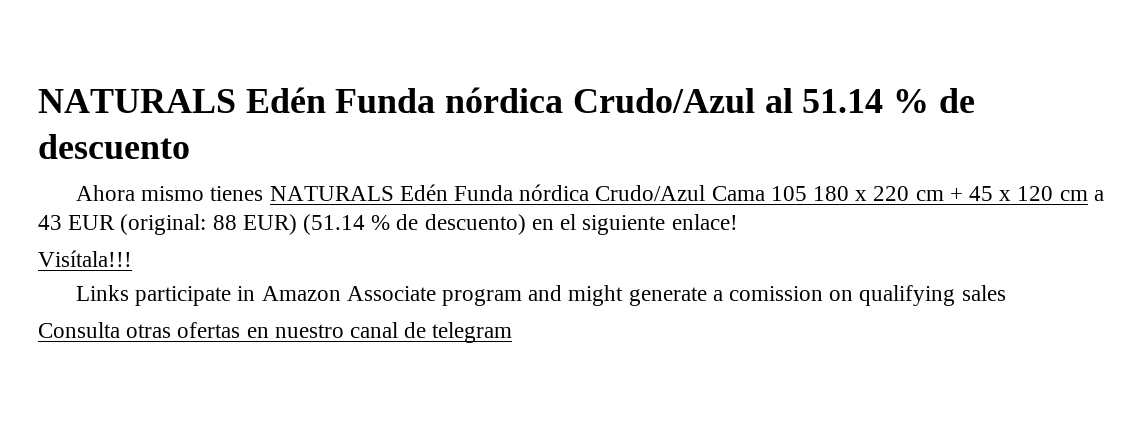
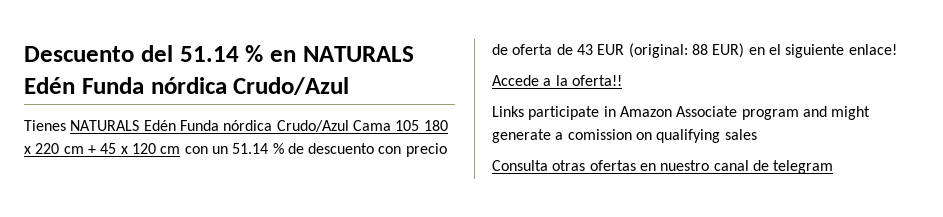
- NATURALS Edén Funda nórdica Crudo/Azul al 51.14 % de descuento
- Ahora mismo tienes NATURALS Edén Funda nórdica Crudo/Azul Cama 105 180 x 220 cm + 45 x 120 cm a 43 EUR (original: 88 EUR) (51.14 % de descuento) en el siguiente enlace!
+ Descuento del 51.14 % en NATURALS Edén Funda nórdica Crudo/Azul
+ Tienes NATURALS Edén Funda nórdica Crudo/Azul Cama 105 180 x 220 cm + 45 x 120 cm con un 51.14 % de descuento con precio de oferta de 43 EUR (original: 88 EUR) en el siguiente enlace!
- Visítala!!!
+ Accede a la oferta!!

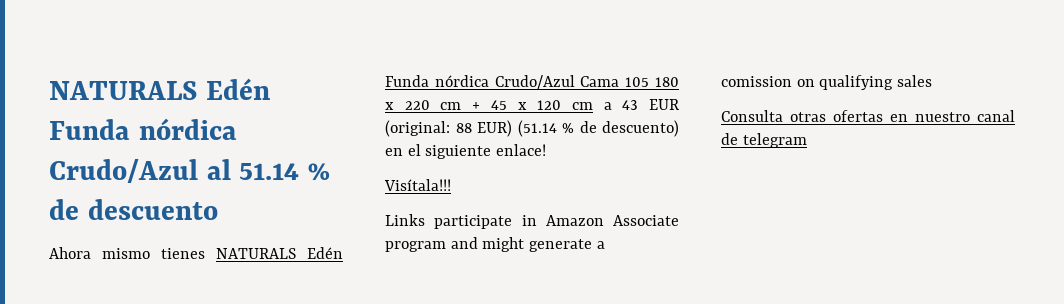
- Descuento del 51.14 % en NATURALS Edén Funda nórdica Crudo/Azul
- Tienes NATURALS Edén Funda nórdica Crudo/Azul Cama 105 180 x 220 cm + 45 x 120 cm con un 51.14 % de descuento con precio de oferta de 43 EUR (original: 88 EUR) en el siguiente enlace!
+ NATURALS Edén Funda nórdica Crudo/Azul al 51.14 % de descuento
+ Ahora mismo tienes NATURALS Edén Funda nórdica Crudo/Azul Cama 105 180 x 220 cm + 45 x 120 cm a 43 EUR (original: 88 EUR) (51.14 % de descuento) en el siguiente enlace!
- Accede a la oferta!!
+ Visítala!!!

